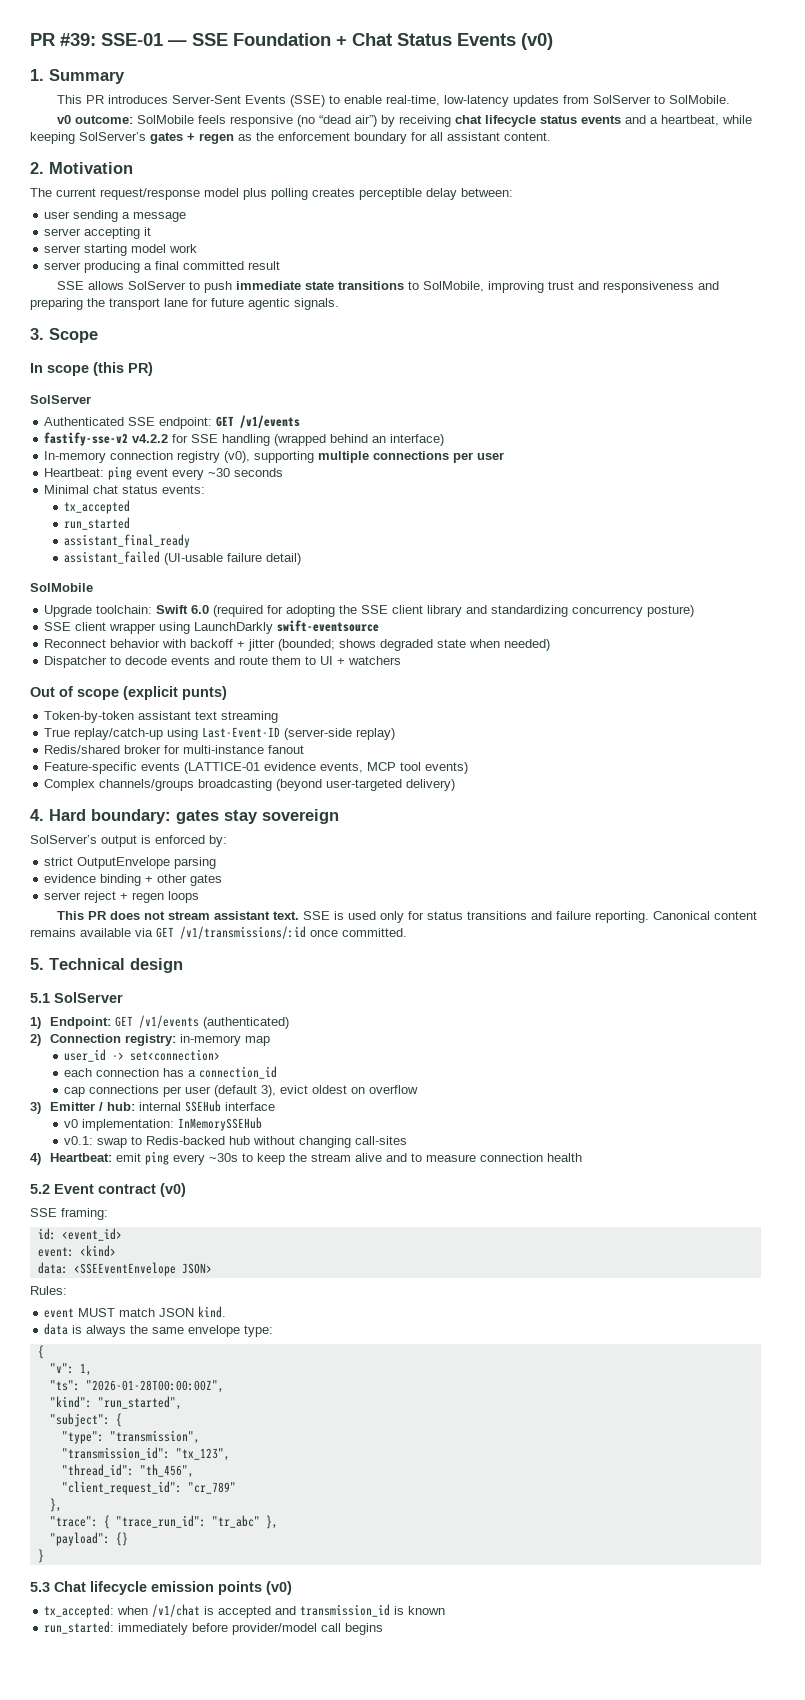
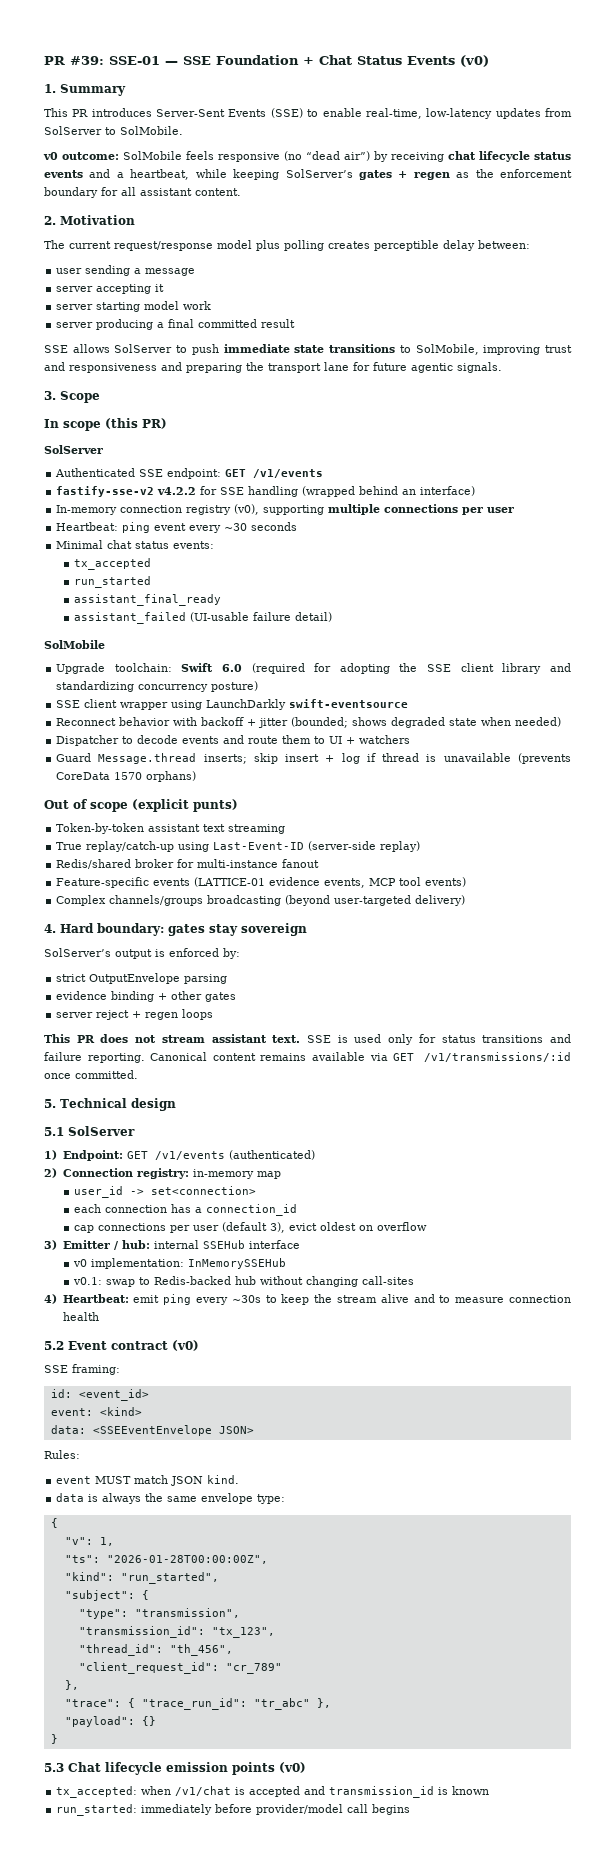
+ Guard Message.thread inserts; skip insert + log if thread is unavailable (prevents CoreData 1570 orphans)

